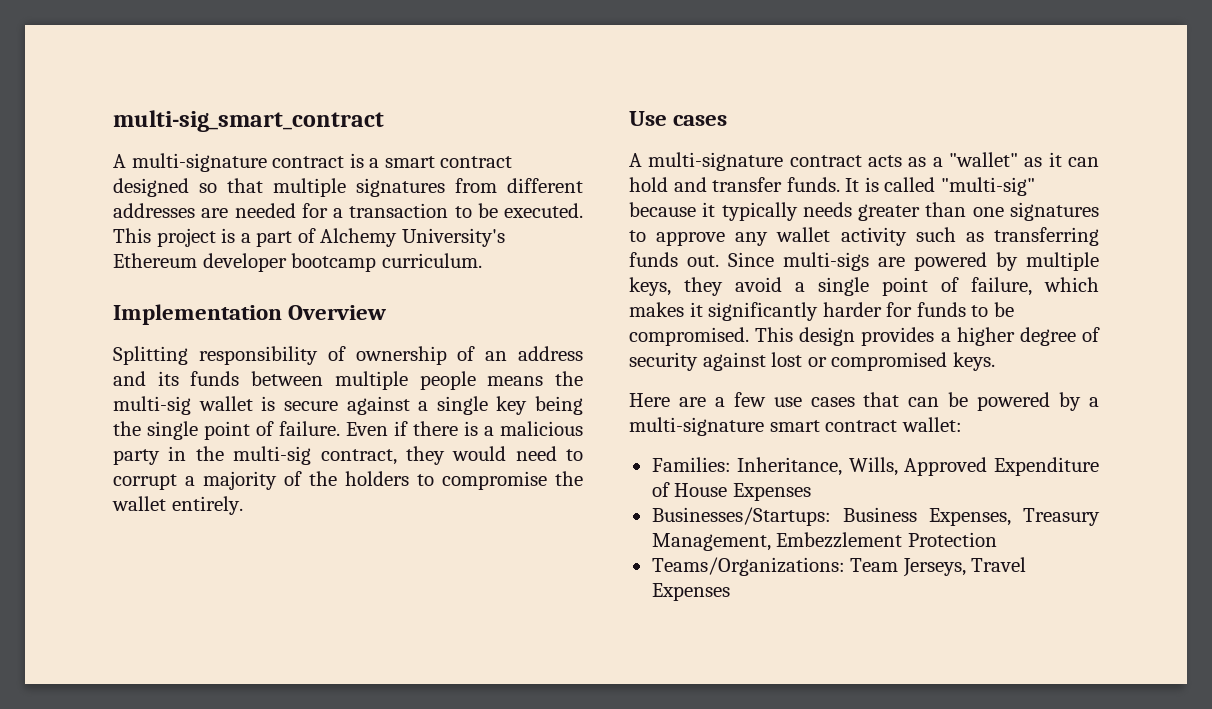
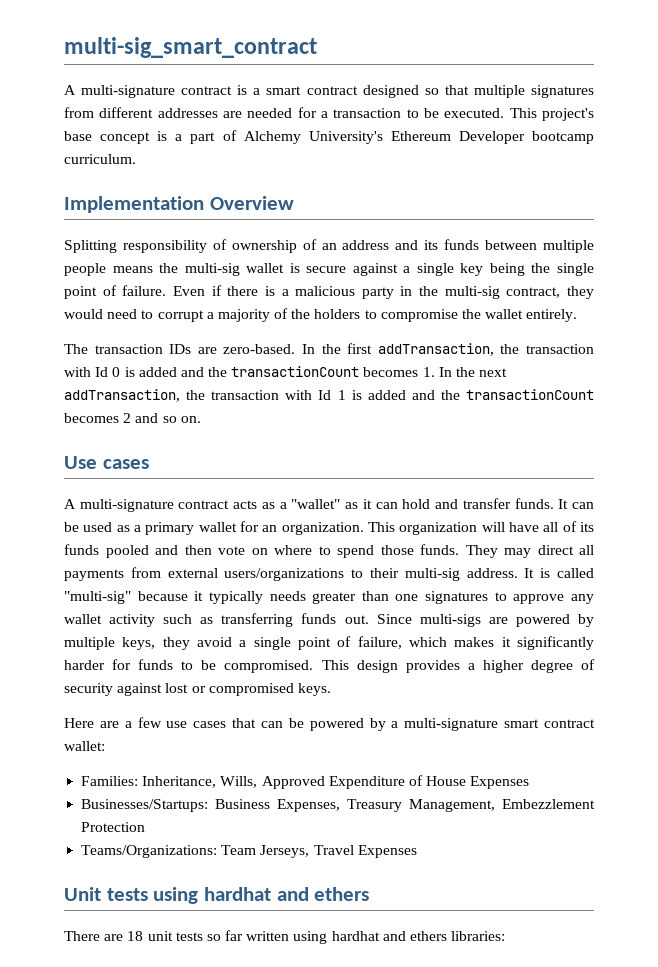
- This project is a part of Alchemy University's Ethereum developer bootcamp curriculum.
+ This project's base concept is a part of Alchemy University's Ethereum Developer bootcamp curriculum.
+ The transaction IDs are zero-based. In the first addTransaction, the transaction with Id 0 is added and the transactionCount becomes 1. In the next addTransaction, the transaction with Id 1 is added and the transactionCount becomes 2 and so on.
- It is called "multi-sig" because it typically needs greater than one signatures to approve any wallet activity such as transferring funds out.
+ It can be used as a primary wallet for an organization. This organization will have all of its funds pooled and then vote on where to spend those funds. They may direct all payments from external users/organizations to their multi-sig address. It is called "multi-sig" because it typically needs greater than one signatures to approve any wallet activity such as transferring funds out.
+ Unit tests using hardhat and ethers
+ There are 18 unit tests so far written using hardhat and ethers libraries:

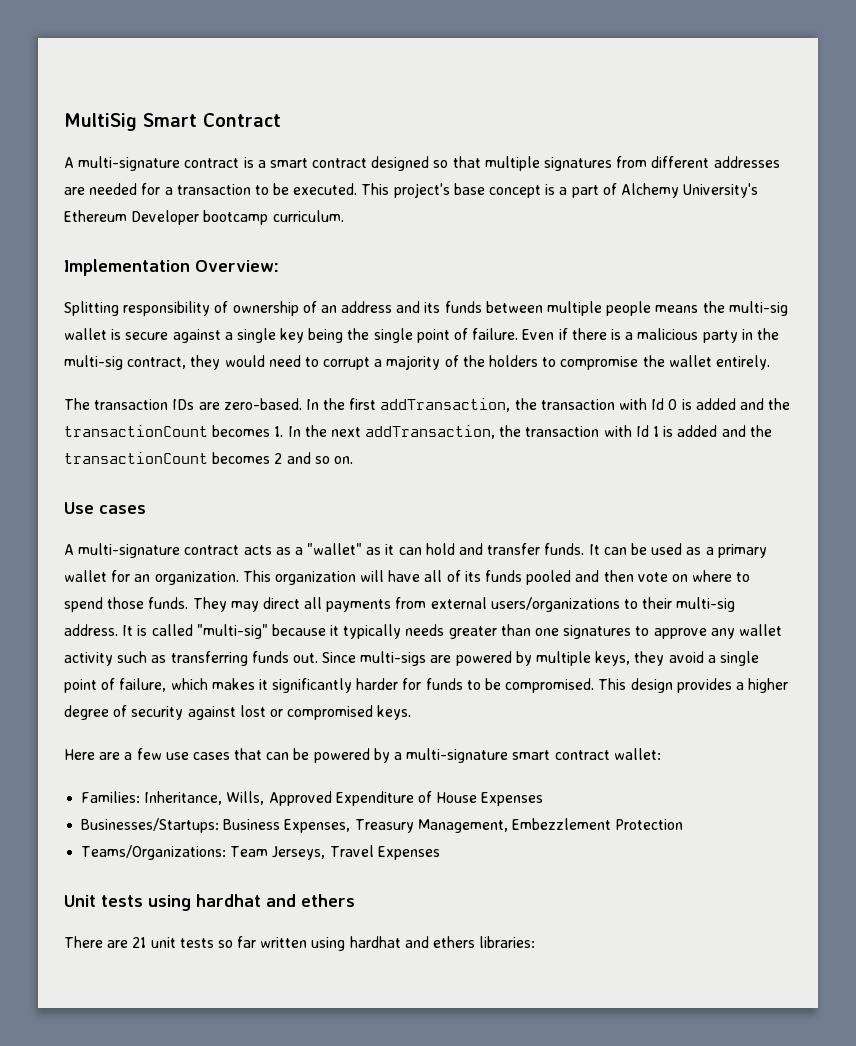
- multi-sig_smart_contract
+ MultiSig Smart Contract
- Implementation Overview
+ Implementation Overview:
- There are 18 unit tests so far written using hardhat and ethers libraries:
+ There are 21 unit tests so far written using hardhat and ethers libraries:

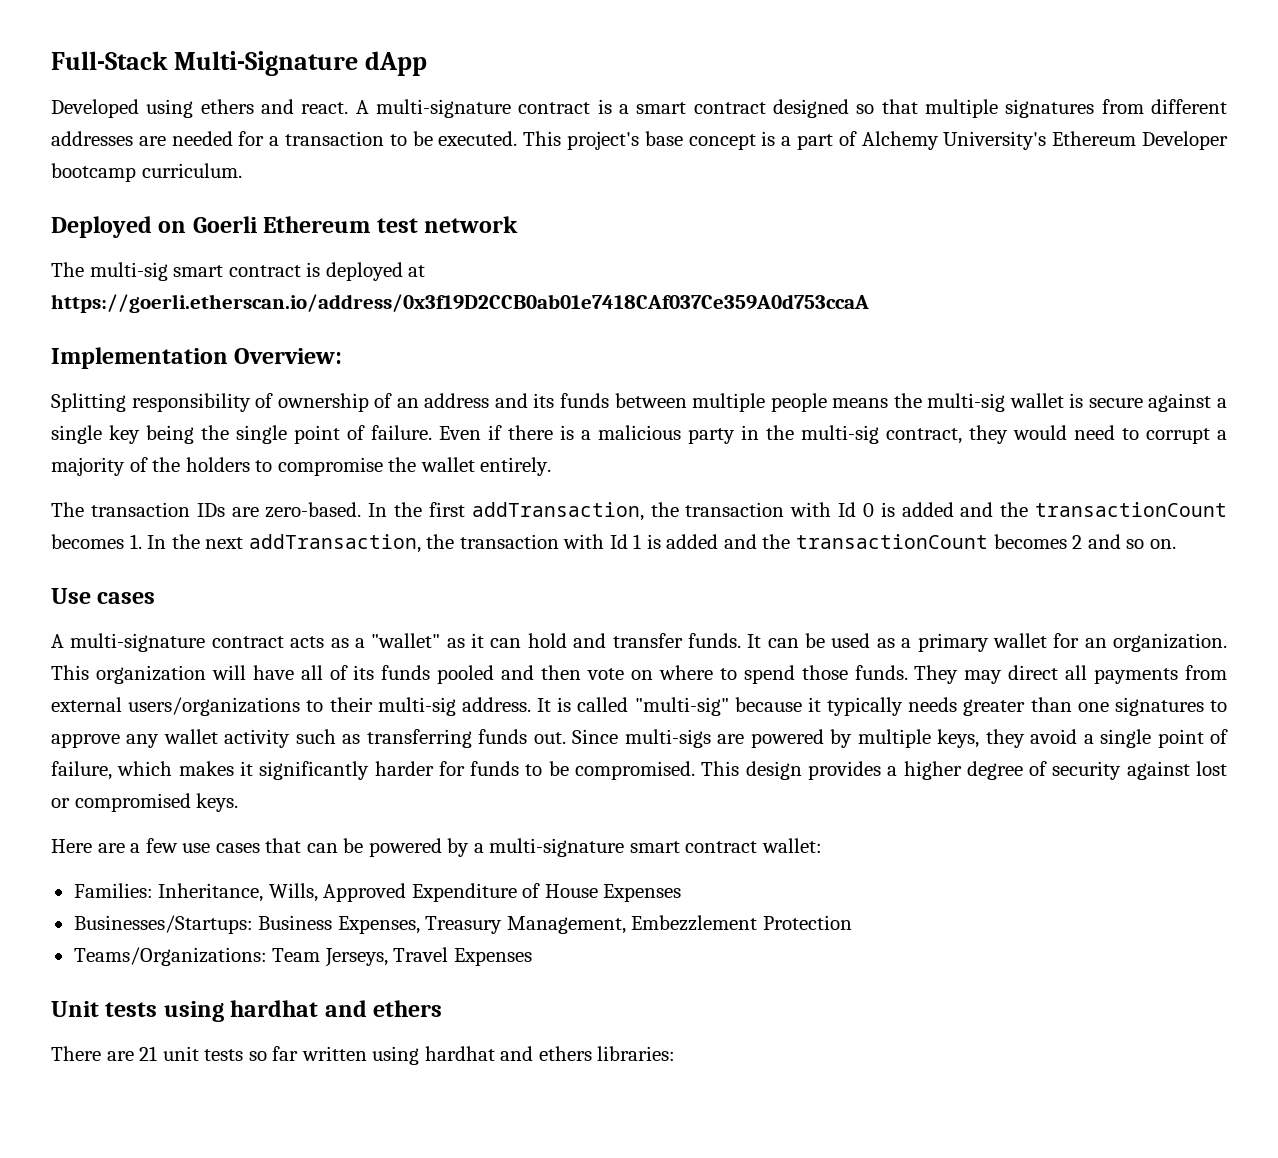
- MultiSig Smart Contract
- A multi-signature contract is a smart contract designed so that multiple signatures from different addresses are needed for a transaction to be executed.
+ Full-Stack Multi-Signature dApp
+ Developed using ethers and react. A multi-signature contract is a smart contract designed so that multiple signatures from different addresses are needed for a transaction to be executed.
+ Deployed on Goerli Ethereum test network
+ The multi-sig smart contract is deployed at https://goerli.etherscan.io/address/0x3f19D2CCB0ab01e7418CAf037Ce359A0d753ccaA

